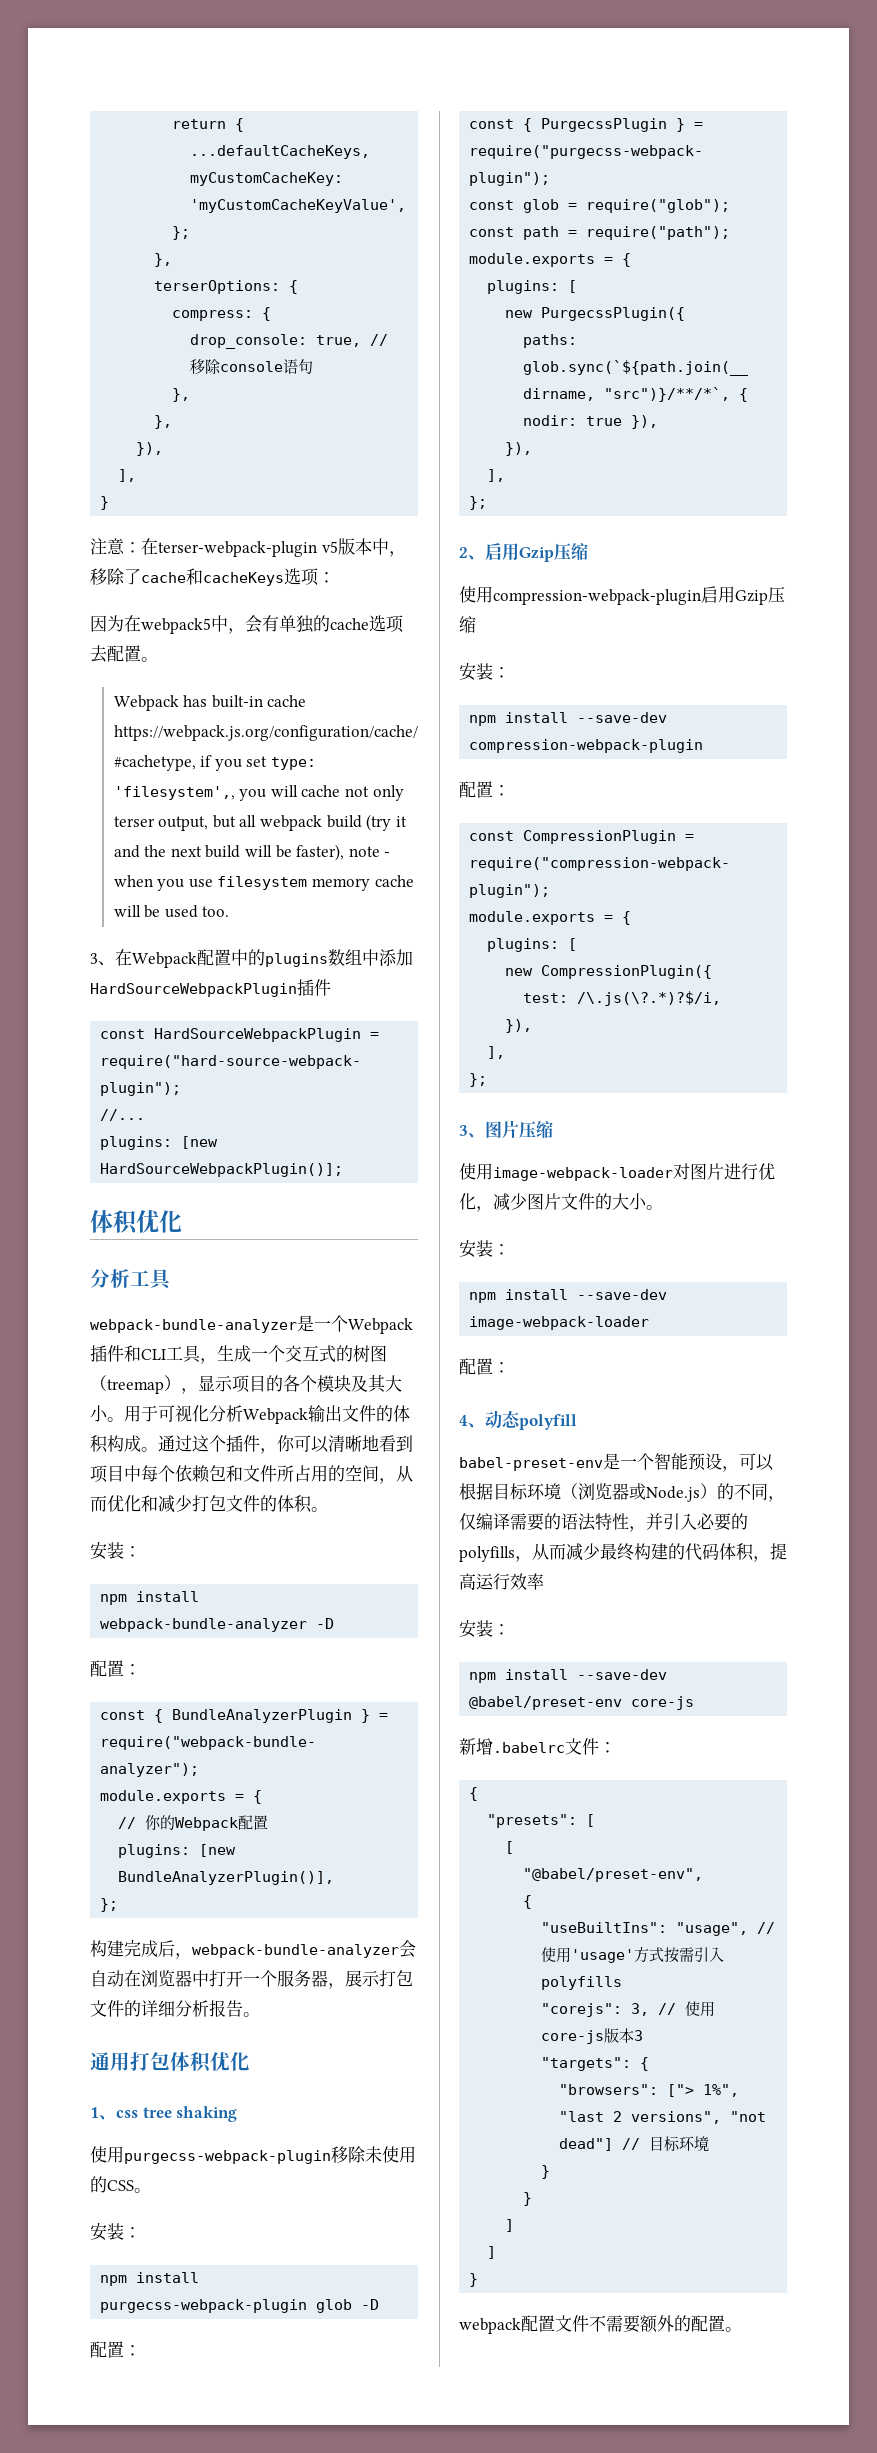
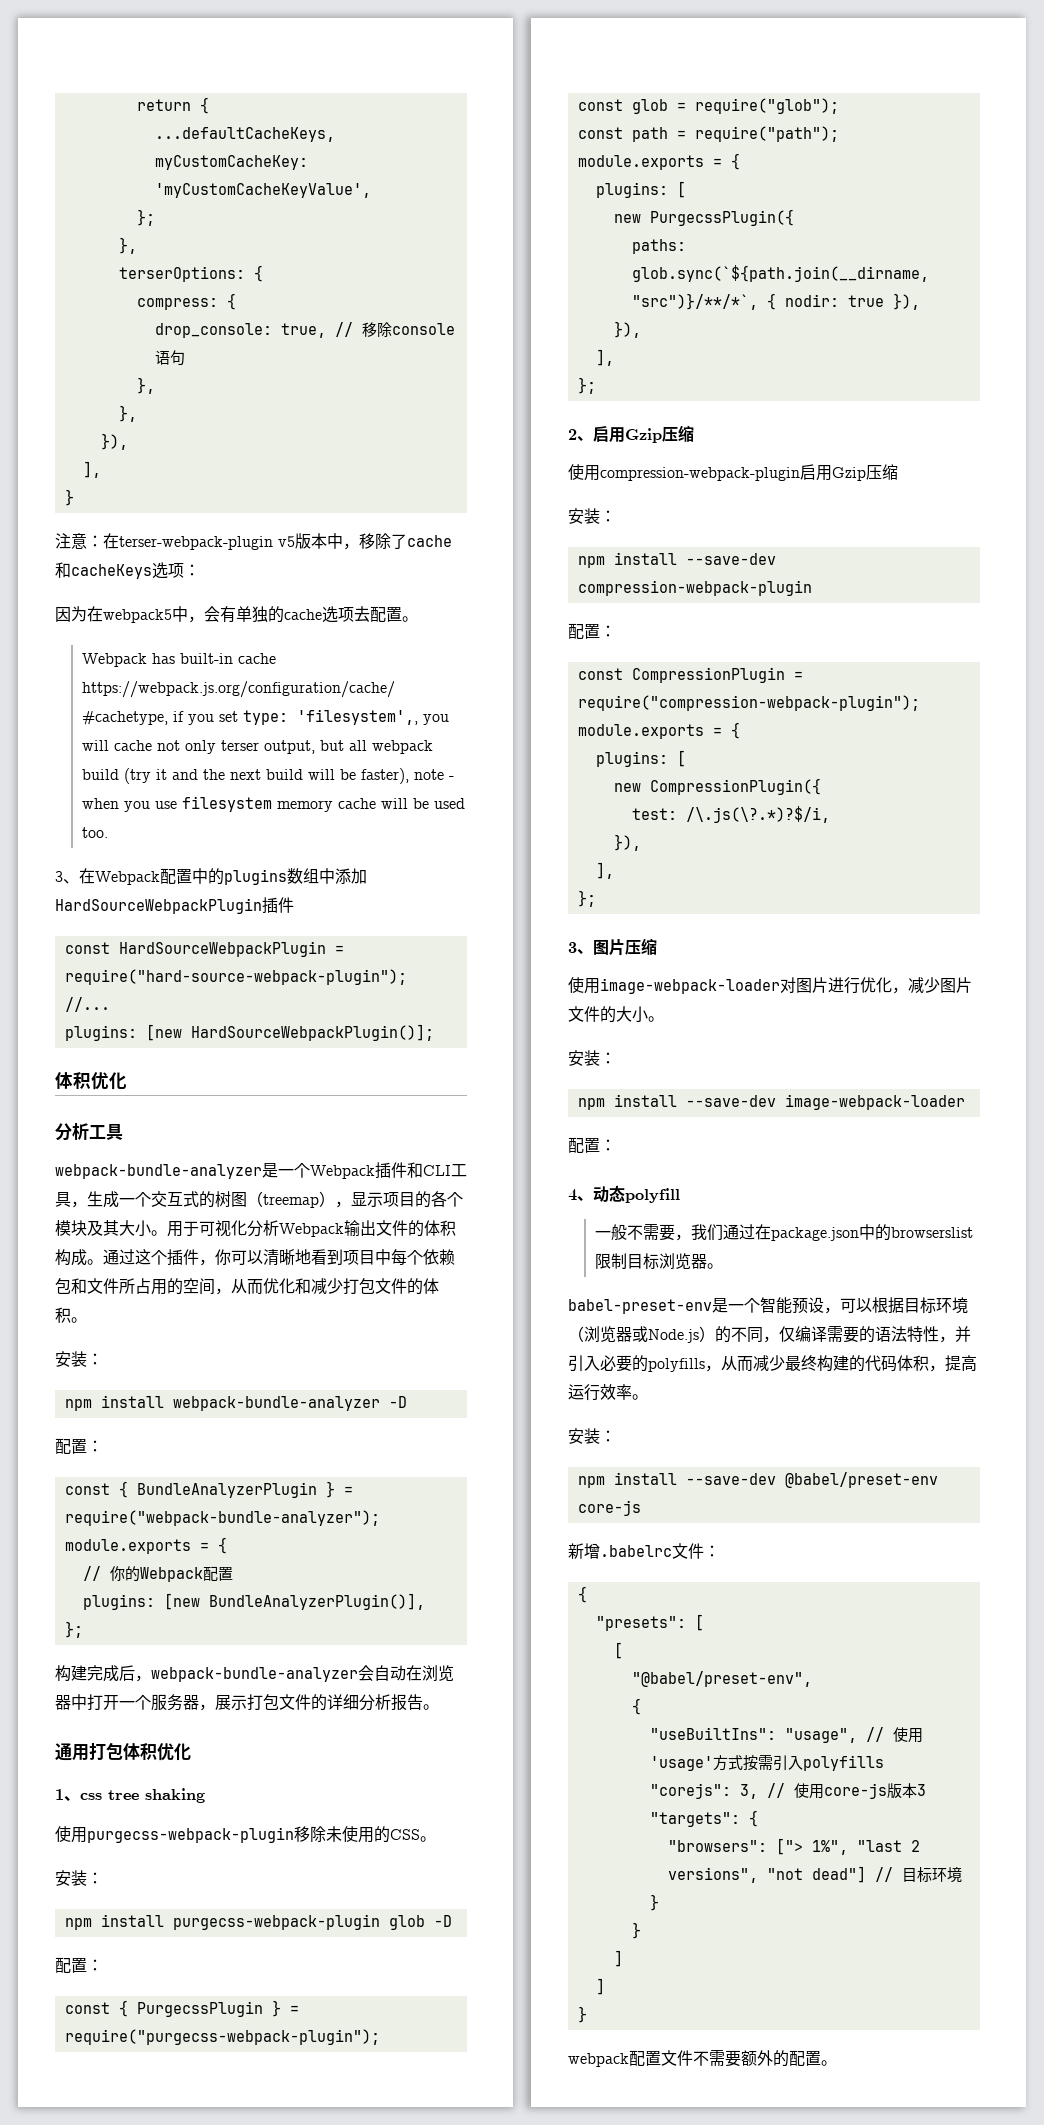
+ 一般不需要，我们通过在package.json中的browserslist限制目标浏览器。
- babel-preset-env是一个智能预设，可以根据目标环境（浏览器或Node.js）的不同，仅编译需要的语法特性，并引入必要的polyfills，从而减少最终构建的代码体积，提高运行效率
+ babel-preset-env是一个智能预设，可以根据目标环境（浏览器或Node.js）的不同，仅编译需要的语法特性，并引入必要的polyfills，从而减少最终构建的代码体积，提高运行效率。

